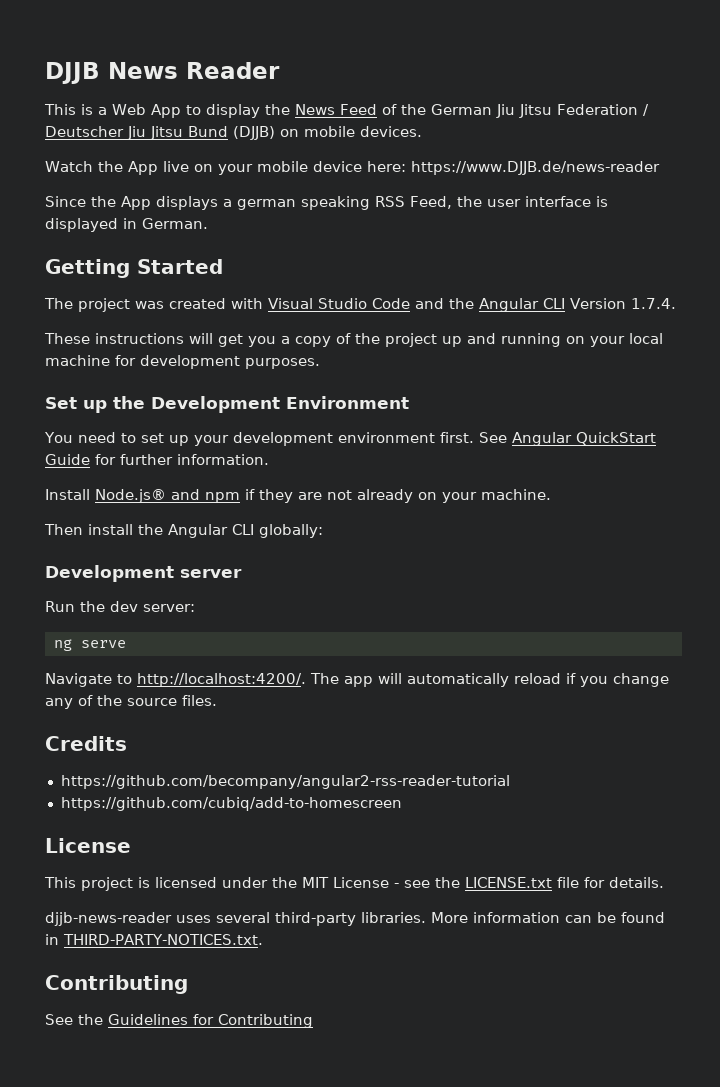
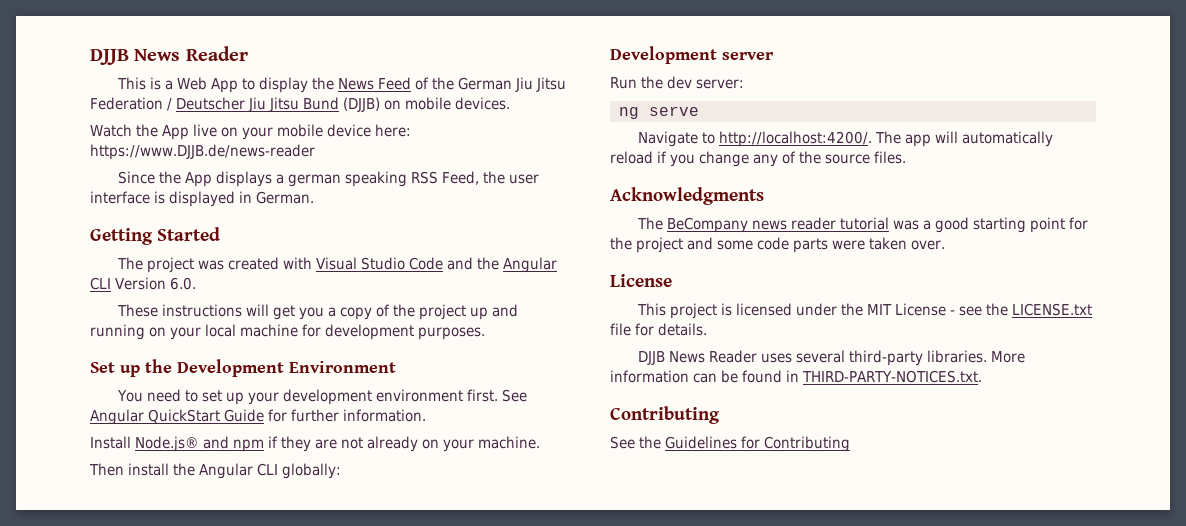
- The project was created with Visual Studio Code and the Angular CLI Version 1.7.4.
+ The project was created with Visual Studio Code and the Angular CLI Version 6.0.
- Credits
- https://github.com/becompany/angular2-rss-reader-tutorial
- https://github.com/cubiq/add-to-homescreen
+ Acknowledgments
+ The BeCompany news reader tutorial was a good starting point for the project and some code parts were taken over.
- djjb-news-reader uses several third-party libraries.
+ DJJB News Reader uses several third-party libraries.

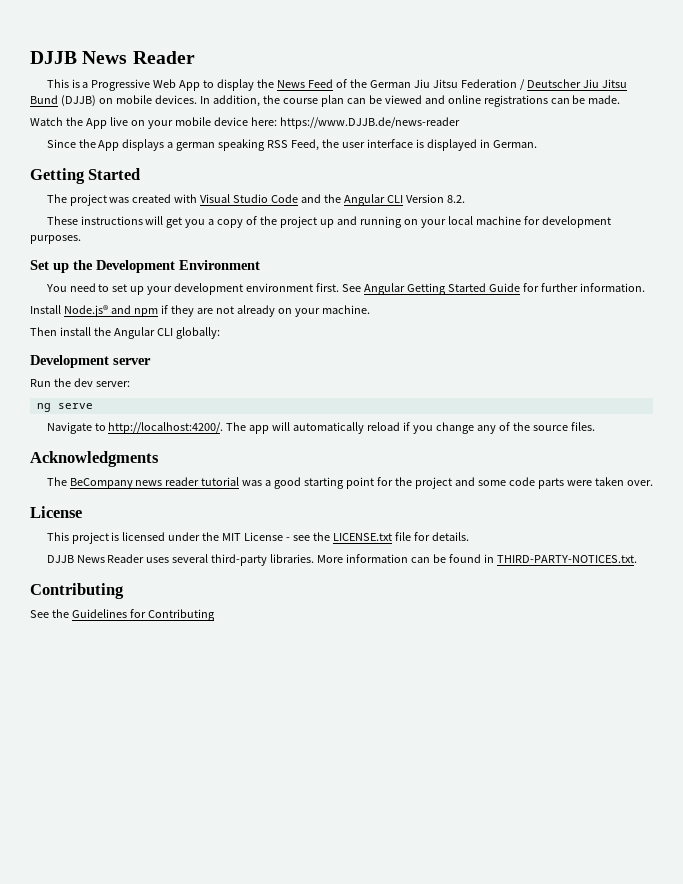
- This is a Web App to display the News Feed of the German Jiu Jitsu Federation / Deutscher Jiu Jitsu Bund (DJJB) on mobile devices.
+ This is a Progressive Web App to display the News Feed of the German Jiu Jitsu Federation / Deutscher Jiu Jitsu Bund (DJJB) on mobile devices. In addition, the course plan can be viewed and online registrations can be made.
- The project was created with Visual Studio Code and the Angular CLI Version 6.0.
+ The project was created with Visual Studio Code and the Angular CLI Version 8.2.
- See Angular QuickStart Guide for further information.
+ See Angular Getting Started Guide for further information.

